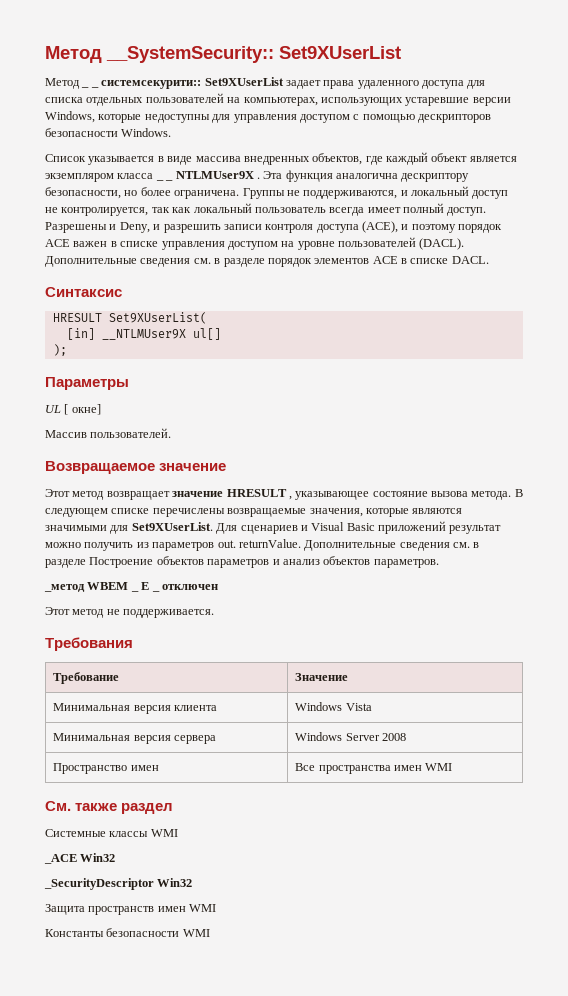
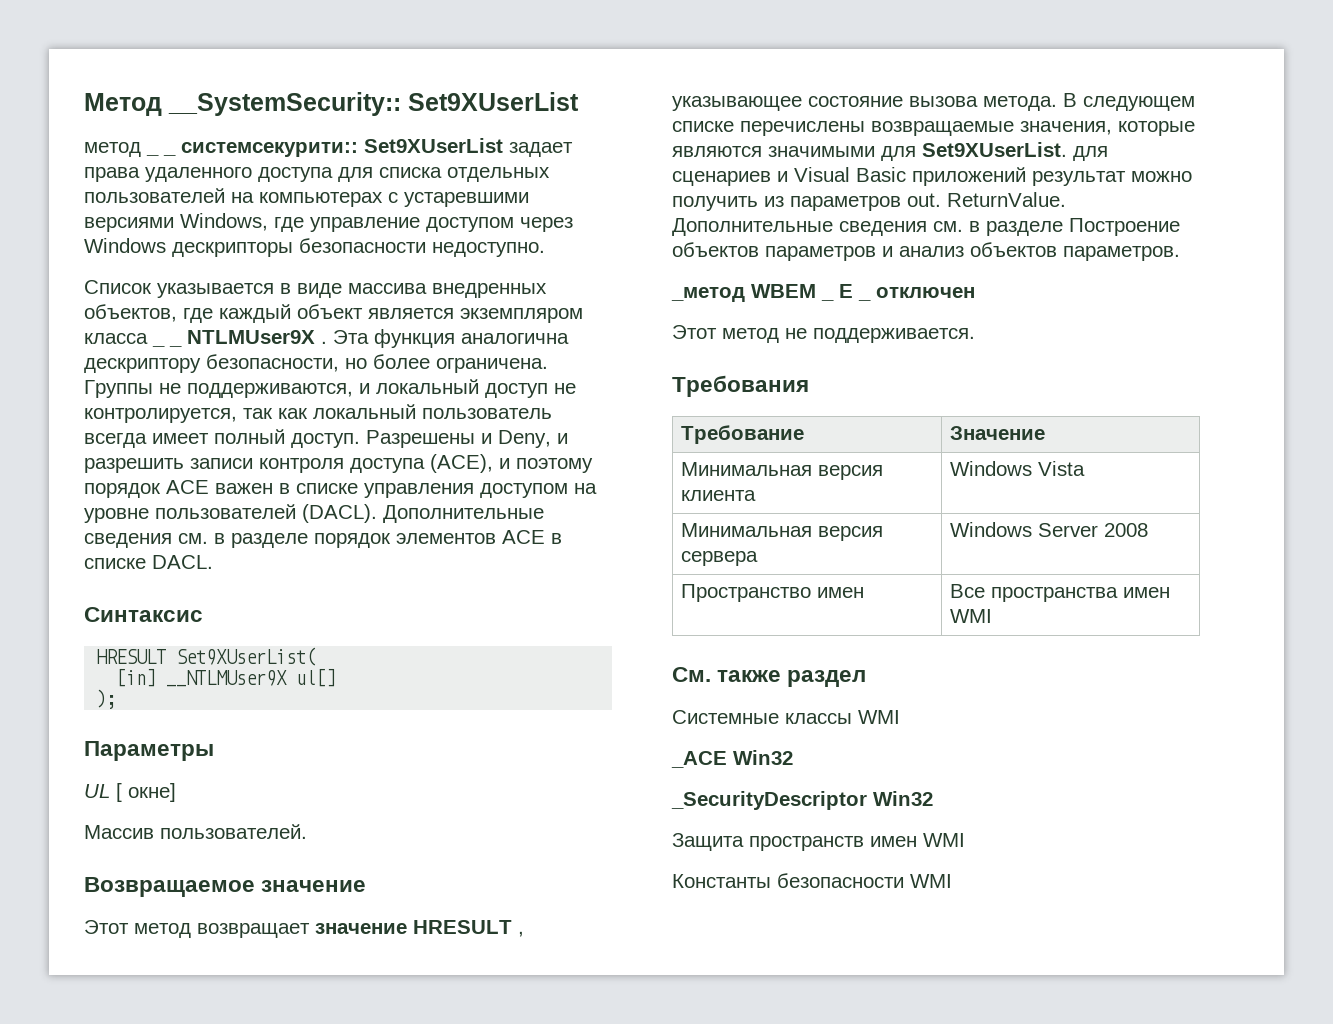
- Метод _ _ системсекурити:: Set9XUserList задает права удаленного доступа для списка отдельных пользователей на компьютерах, использующих устаревшие версии Windows, которые недоступны для управления доступом с помощью дескрипторов безопасности Windows.
+ метод _ _ системсекурити:: Set9XUserList задает права удаленного доступа для списка отдельных пользователей на компьютерах с устаревшими версиями Windows, где управление доступом через Windows дескрипторы безопасности недоступно.
- В следующем списке перечислены возвращаемые значения, которые являются значимыми для Set9XUserList. Для сценариев и Visual Basic приложений результат можно получить из параметров out. returnValue.
+ В следующем списке перечислены возвращаемые значения, которые являются значимыми для Set9XUserList. для сценариев и Visual Basic приложений результат можно получить из параметров out. ReturnValue.

